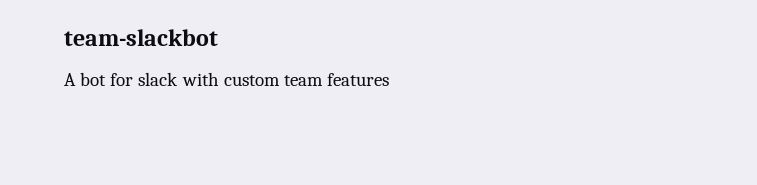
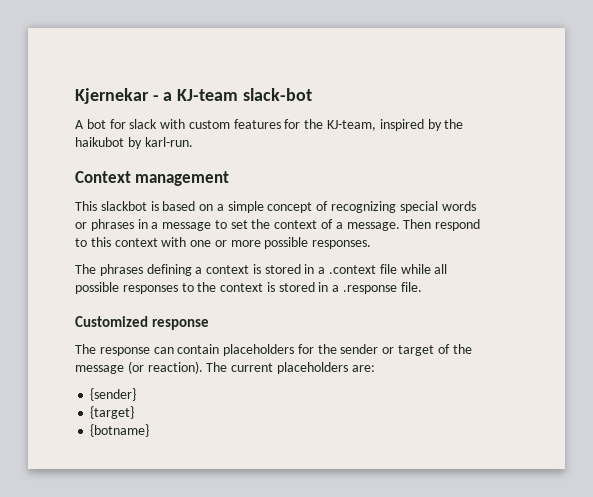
- team-slackbot
+ Kjernekar - a KJ-team slack-bot
- A bot for slack with custom team features
+ A bot for slack with custom features for the KJ-team, inspired by the haikubot by karl-run.
+ Context management
+ This slackbot is based on a simple concept of recognizing special words or phrases in a message to set the context of a message. Then respond to this context with one or more possible responses.
+ The phrases defining a context is stored in a .context file while all possible responses to the context is stored in a .response file.
+ Customized response
+ The response can contain placeholders for the sender or target of the message (or reaction). The current placeholders are:
+ {sender}
+ {target}
+ {botname}

